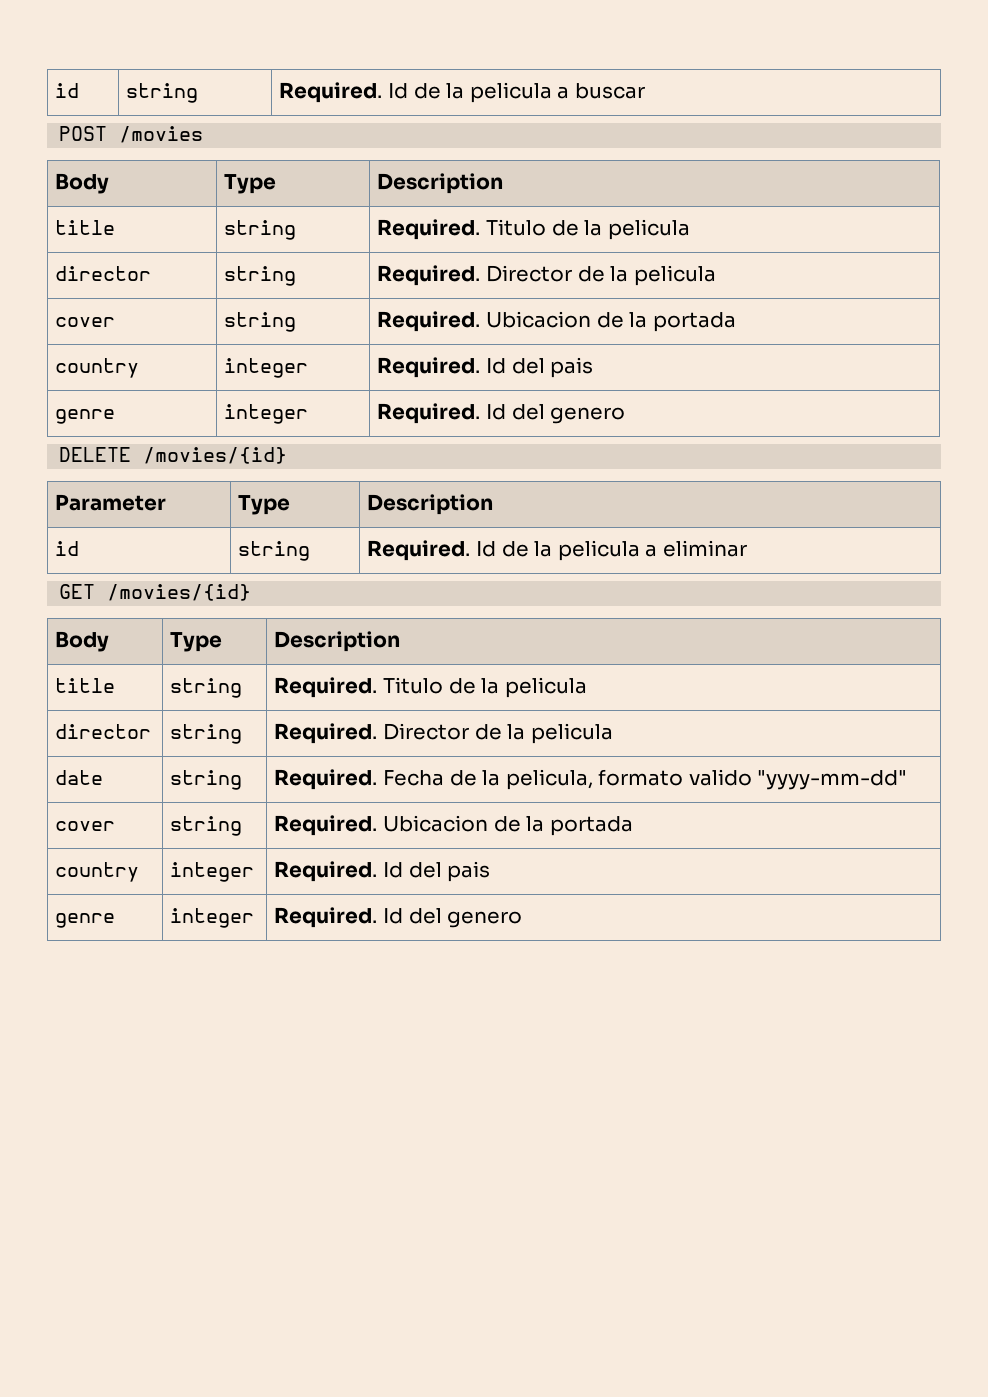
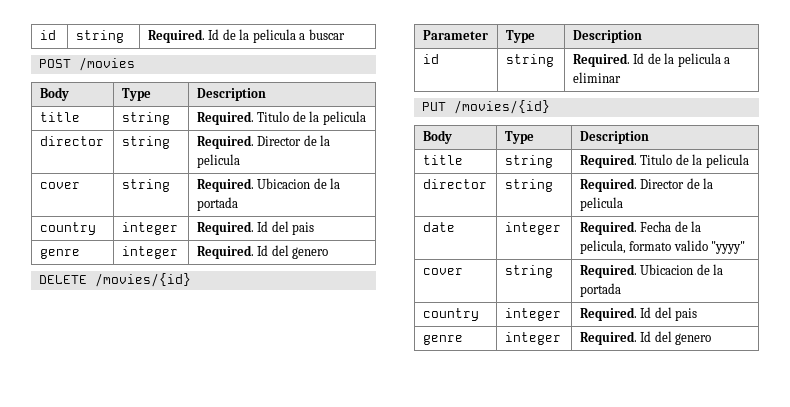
- GET /movies/{id}
+ PUT /movies/{id}
- date | string | Required. Fecha de la pelicula, formato valido "yyyy-mm-dd"
+ date | integer | Required. Fecha de la pelicula, formato valido "yyyy"

